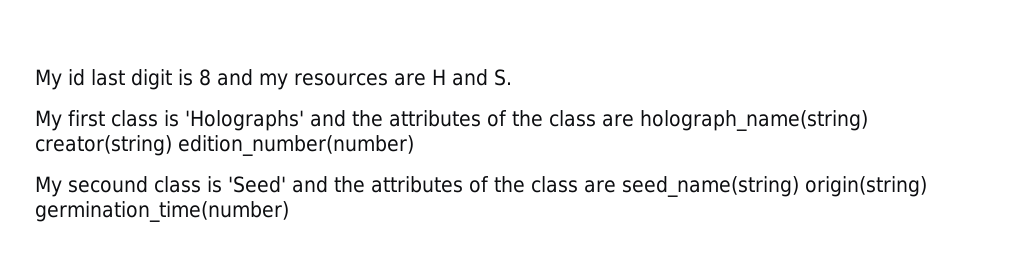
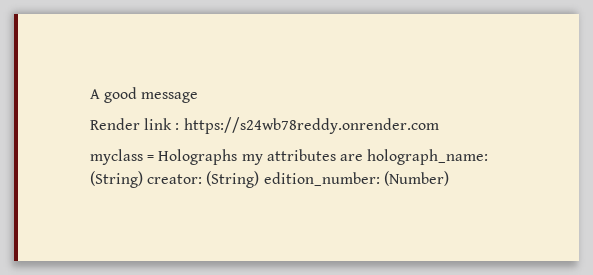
- My id last digit is 8 and my resources are H and S.
- My first class is 'Holographs' and the attributes of the class are holograph_name(string) creator(string) edition_number(number)
- My secound class is 'Seed' and the attributes of the class are seed_name(string) origin(string) germination_time(number)
+ A good message
+ Render link : https://s24wb78reddy.onrender.com
+ myclass = Holographs my attributes are holograph_name: (String) creator: (String) edition_number: (Number)

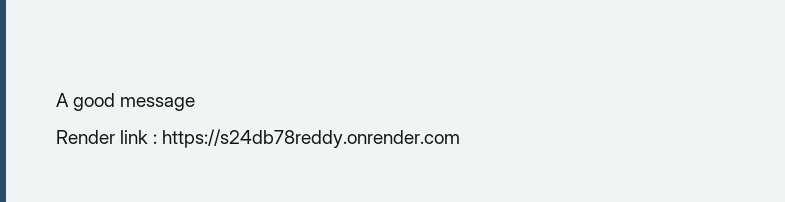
- Render link : https://s24wb78reddy.onrender.com
- myclass = Holographs my attributes are holograph_name: (String) creator: (String) edition_number: (Number)
+ Render link : https://s24db78reddy.onrender.com

